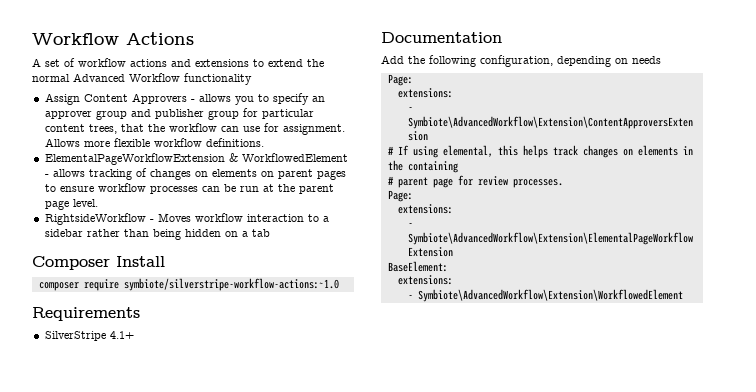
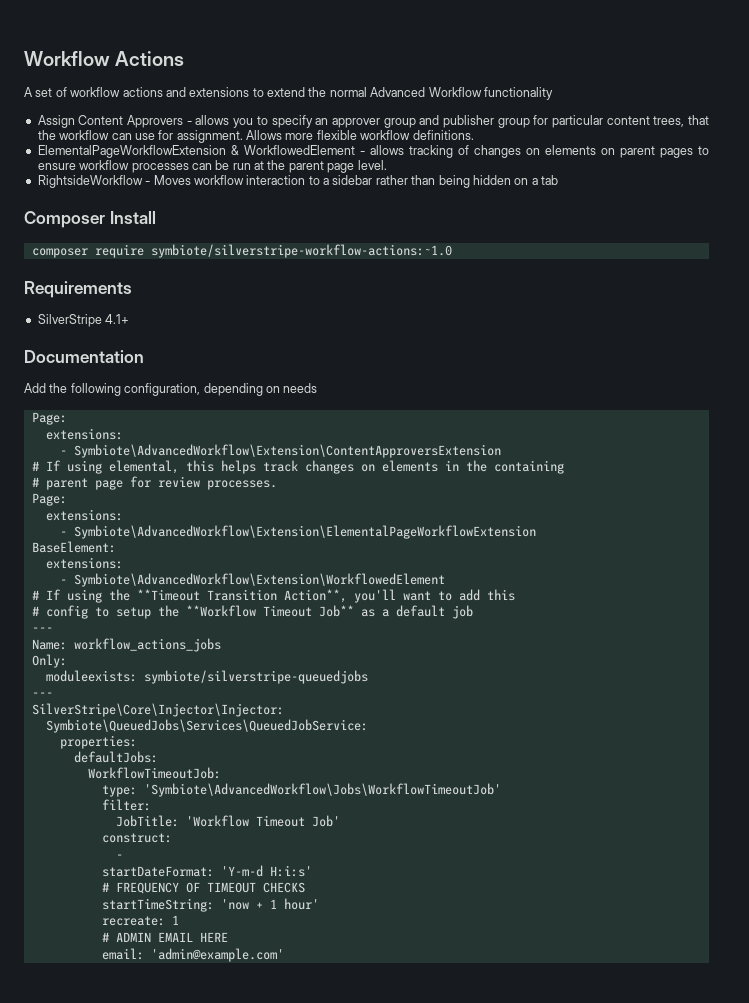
+ # If using the **Timeout Transition Action**, you'll want to add this
+ # config to setup the **Workflow Timeout Job** as a default job
+ ---
+ Name: workflow_actions_jobs
+ Only:
+ moduleexists: symbiote/silverstripe-queuedjobs
+ ---
+ SilverStripe\Core\Injector\Injector:
+ Symbiote\QueuedJobs\Services\QueuedJobService:
+ properties:
+ defaultJobs:
+ WorkflowTimeoutJob:
+ type: 'Symbiote\AdvancedWorkflow\Jobs\WorkflowTimeoutJob'
+ filter:
+ JobTitle: 'Workflow Timeout Job'
+ construct:
+ -
+ startDateFormat: 'Y-m-d H:i:s'
+ # FREQUENCY OF TIMEOUT CHECKS
+ startTimeString: 'now + 1 hour'
+ recreate: 1
+ # ADMIN EMAIL HERE
+ email: 'admin@example.com'

